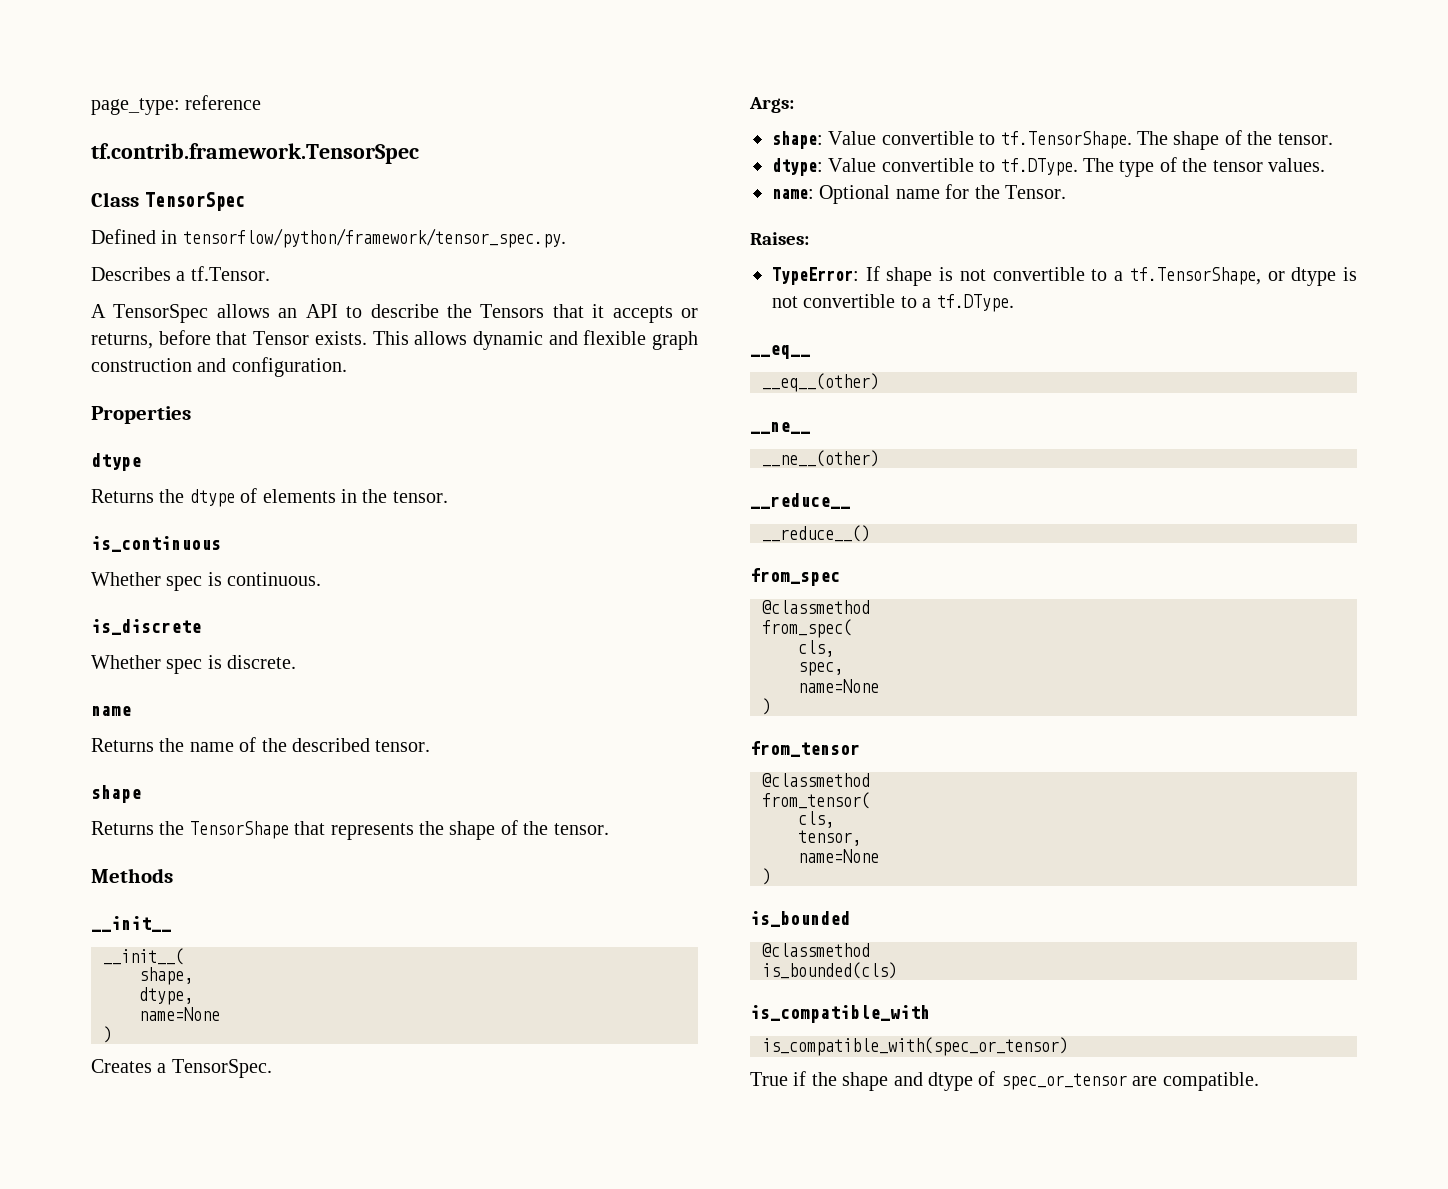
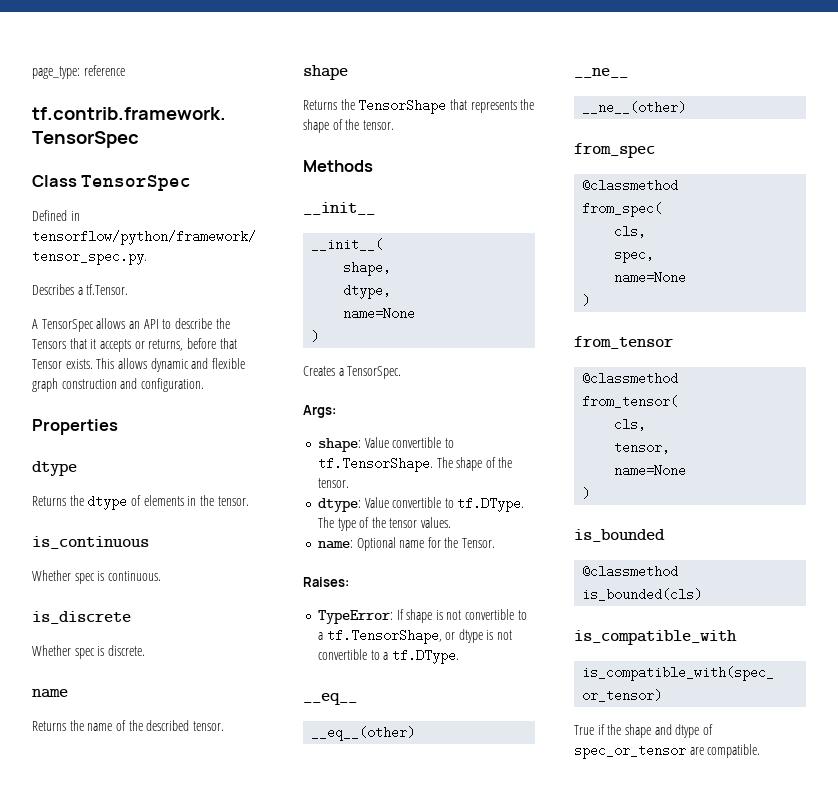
- __reduce__
- __reduce__()

